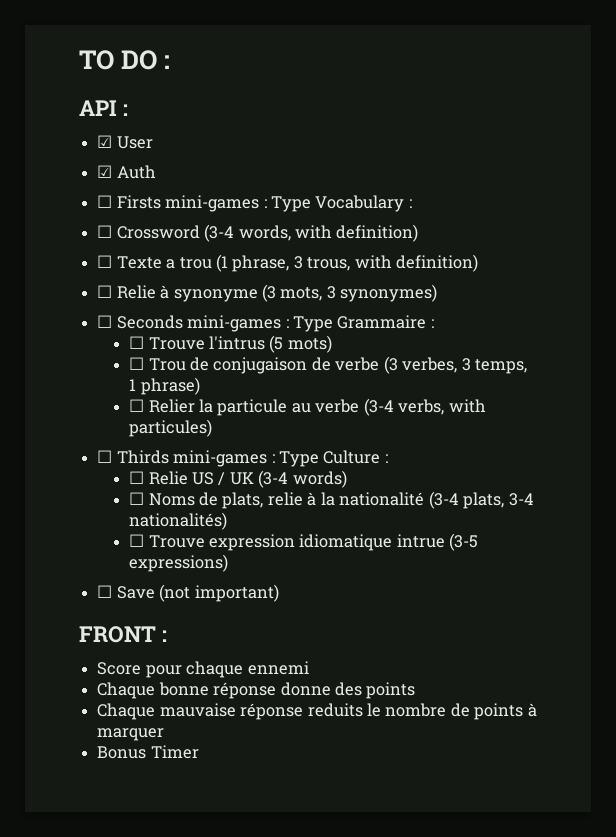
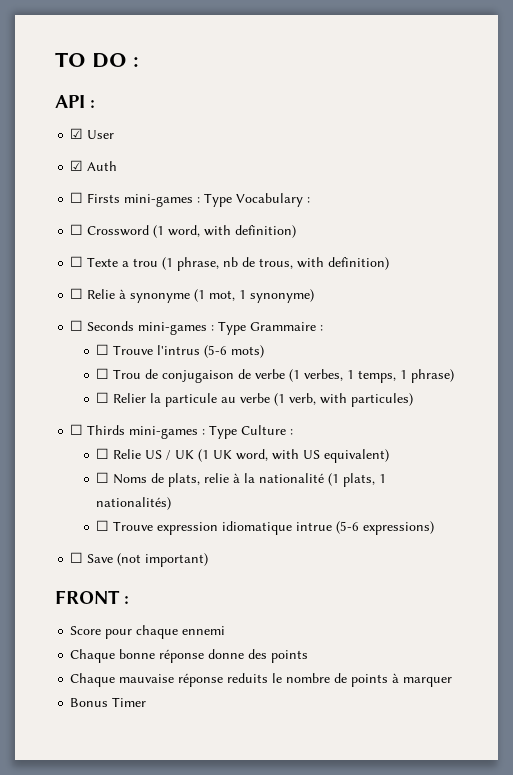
- ☐ Crossword (3-4 words, with definition)
+ ☐ Crossword (1 word, with definition)
- ☐ Texte a trou (1 phrase, 3 trous, with definition)
+ ☐ Texte a trou (1 phrase, nb de trous, with definition)
- ☐ Relie à synonyme (3 mots, 3 synonymes)
+ ☐ Relie à synonyme (1 mot, 1 synonyme)
- ☐ Trouve l'intrus (5 mots)
+ ☐ Trouve l'intrus (5-6 mots)
- ☐ Trou de conjugaison de verbe (3 verbes, 3 temps, 1 phrase)
+ ☐ Trou de conjugaison de verbe (1 verbes, 1 temps, 1 phrase)
- ☐ Relier la particule au verbe (3-4 verbs, with particules)
+ ☐ Relier la particule au verbe (1 verb, with particules)
- ☐ Relie US / UK (3-4 words)
+ ☐ Relie US / UK (1 UK word, with US equivalent)
- ☐ Noms de plats, relie à la nationalité (3-4 plats, 3-4 nationalités)
+ ☐ Noms de plats, relie à la nationalité (1 plats, 1 nationalités)
- ☐ Trouve expression idiomatique intrue (3-5 expressions)
+ ☐ Trouve expression idiomatique intrue (5-6 expressions)

